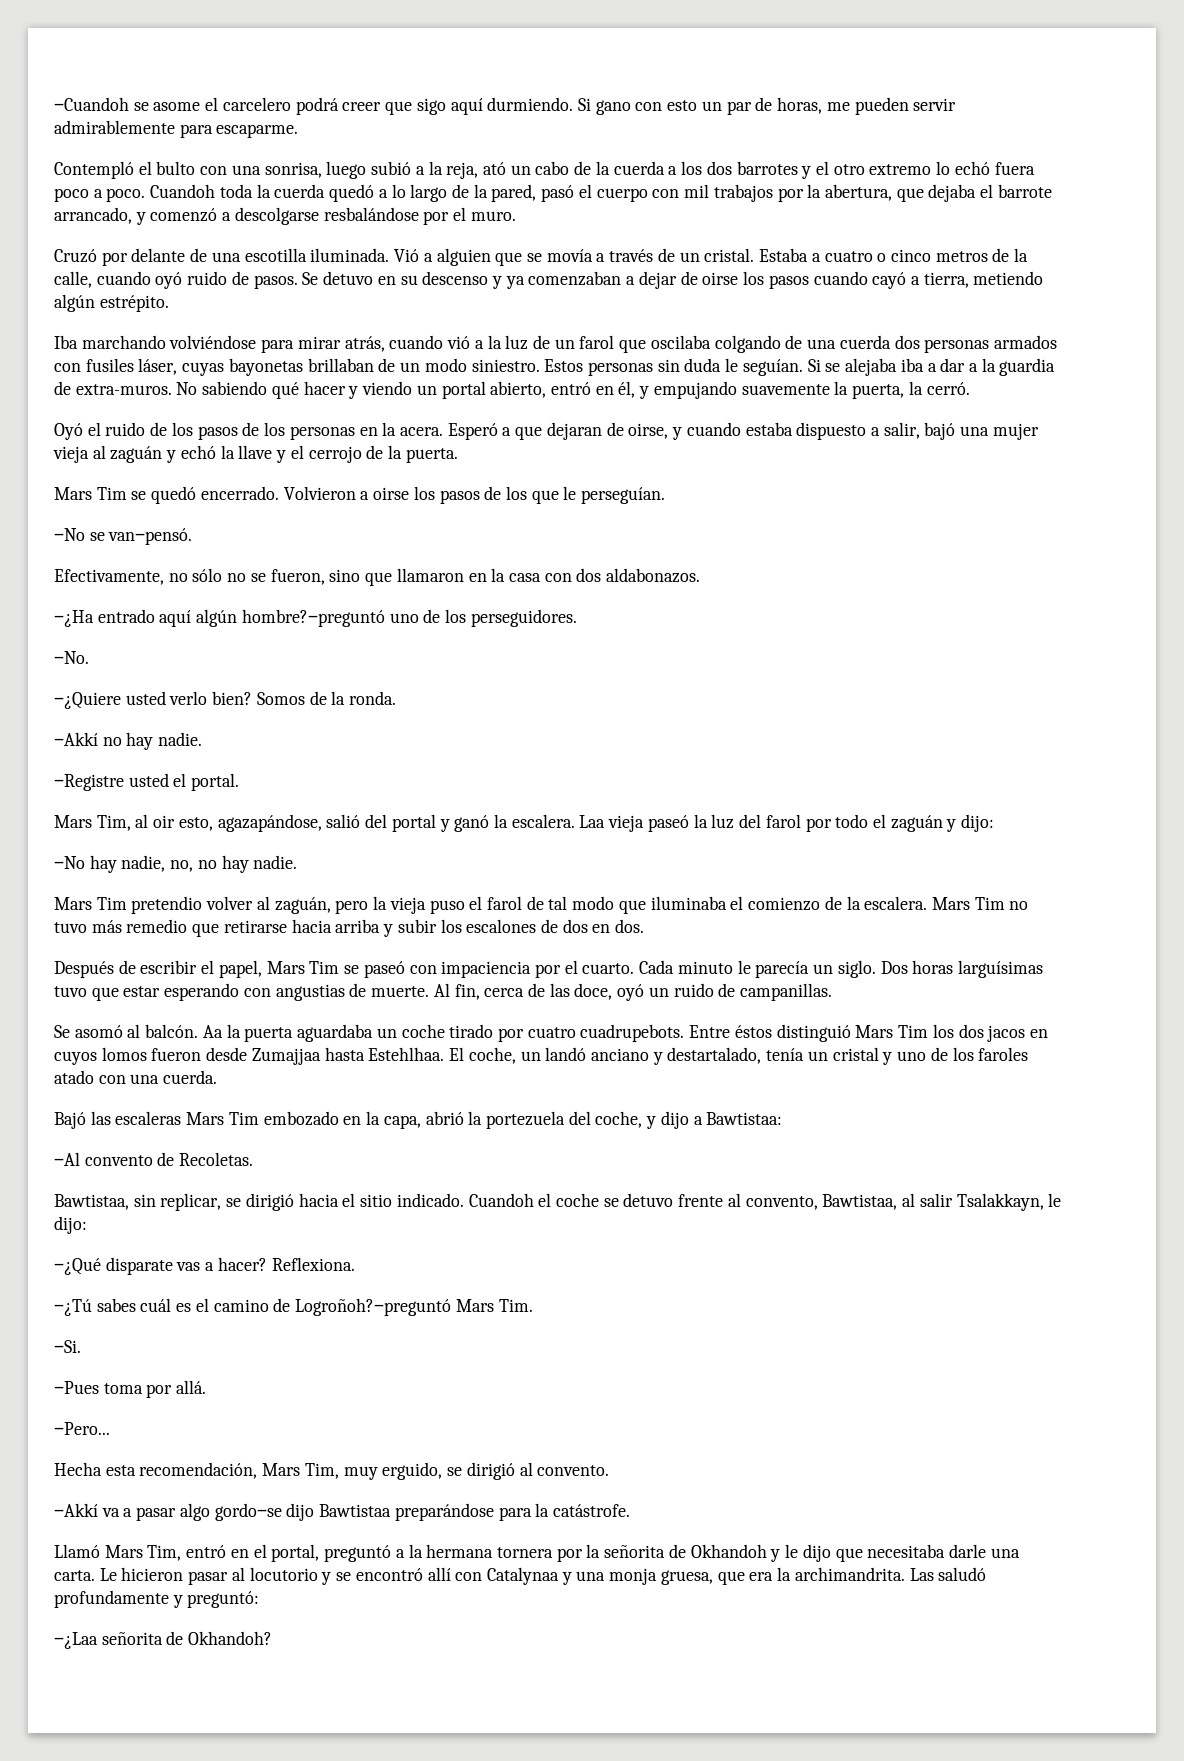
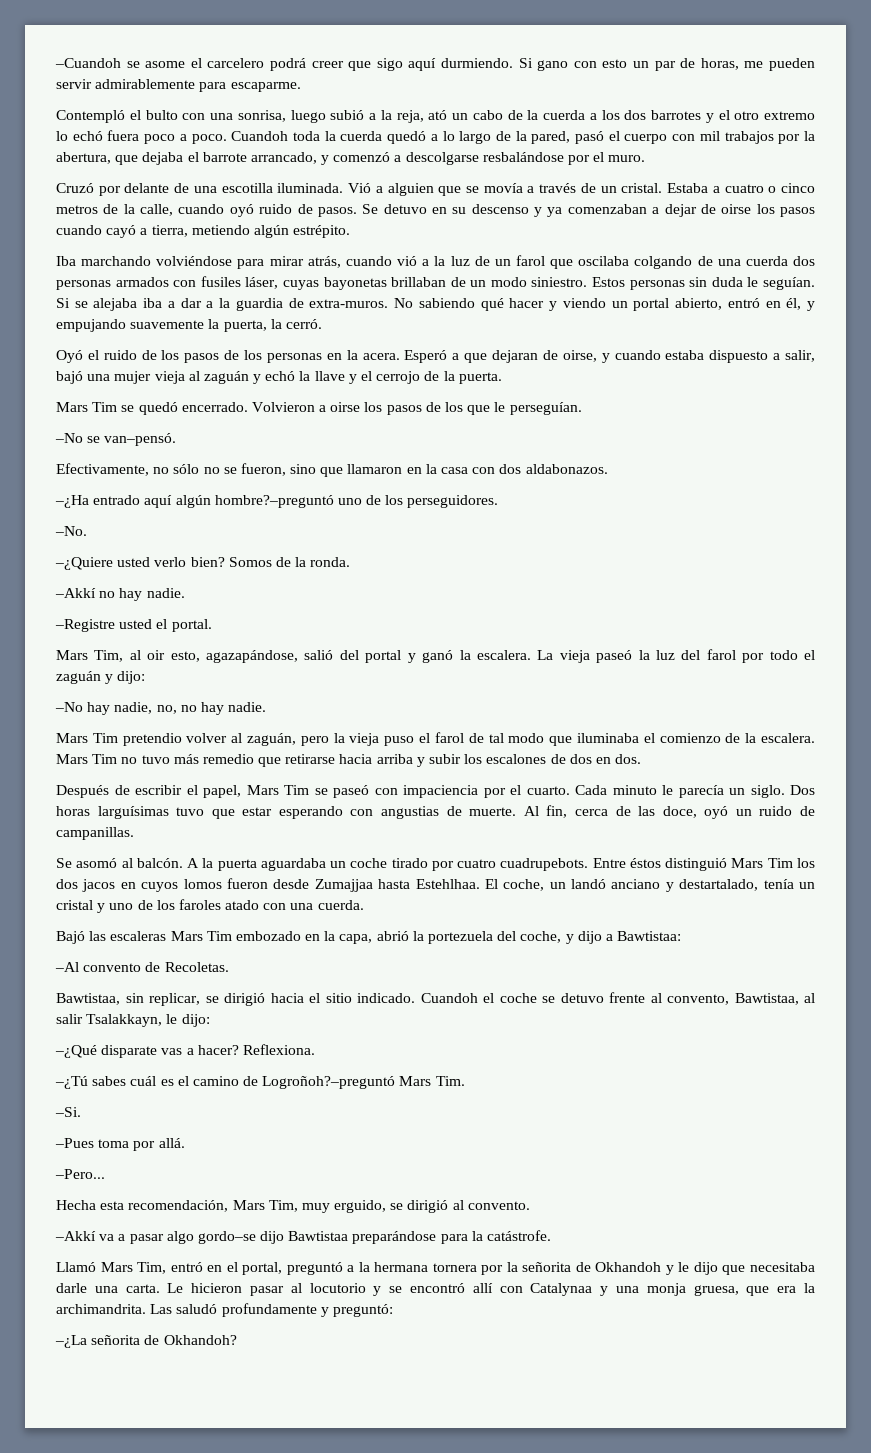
- Laa vieja paseó la luz del farol por todo el zaguán y dijo:
+ La vieja paseó la luz del farol por todo el zaguán y dijo:
- Aa la puerta aguardaba un coche tirado por cuatro cuadrupebots.
+ A la puerta aguardaba un coche tirado por cuatro cuadrupebots.
- ‒¿Laa señorita de Okhandoh?
+ ‒¿La señorita de Okhandoh?

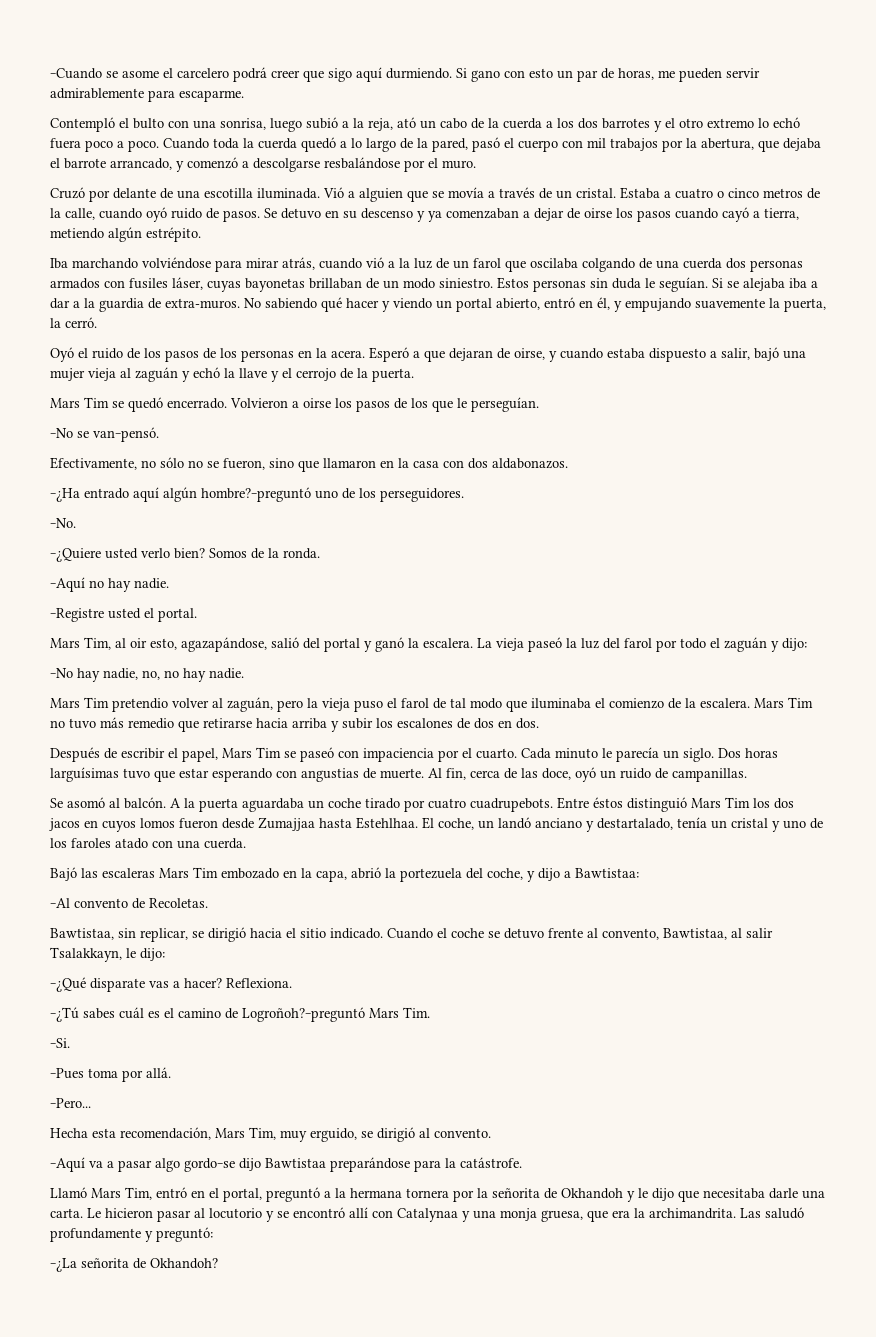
- ‒Cuandoh se asome el carcelero podrá creer que sigo aquí durmiendo.
+ ‒Cuando se asome el carcelero podrá creer que sigo aquí durmiendo.
- Cuandoh toda la cuerda quedó a lo largo de la pared, pasó el cuerpo con mil trabajos por la abertura, que dejaba el barrote arrancado, y comenzó a descolgarse resbalándose por el muro.
+ Cuando toda la cuerda quedó a lo largo de la pared, pasó el cuerpo con mil trabajos por la abertura, que dejaba el barrote arrancado, y comenzó a descolgarse resbalándose por el muro.
- ‒Akkí no hay nadie.
+ ‒Aquí no hay nadie.
- Cuandoh el coche se detuvo frente al convento, Bawtistaa, al salir Tsalakkayn, le dijo:
+ Cuando el coche se detuvo frente al convento, Bawtistaa, al salir Tsalakkayn, le dijo:
- ‒Akkí va a pasar algo gordo‒se dijo Bawtistaa preparándose para la catástrofe.
+ ‒Aquí va a pasar algo gordo‒se dijo Bawtistaa preparándose para la catástrofe.

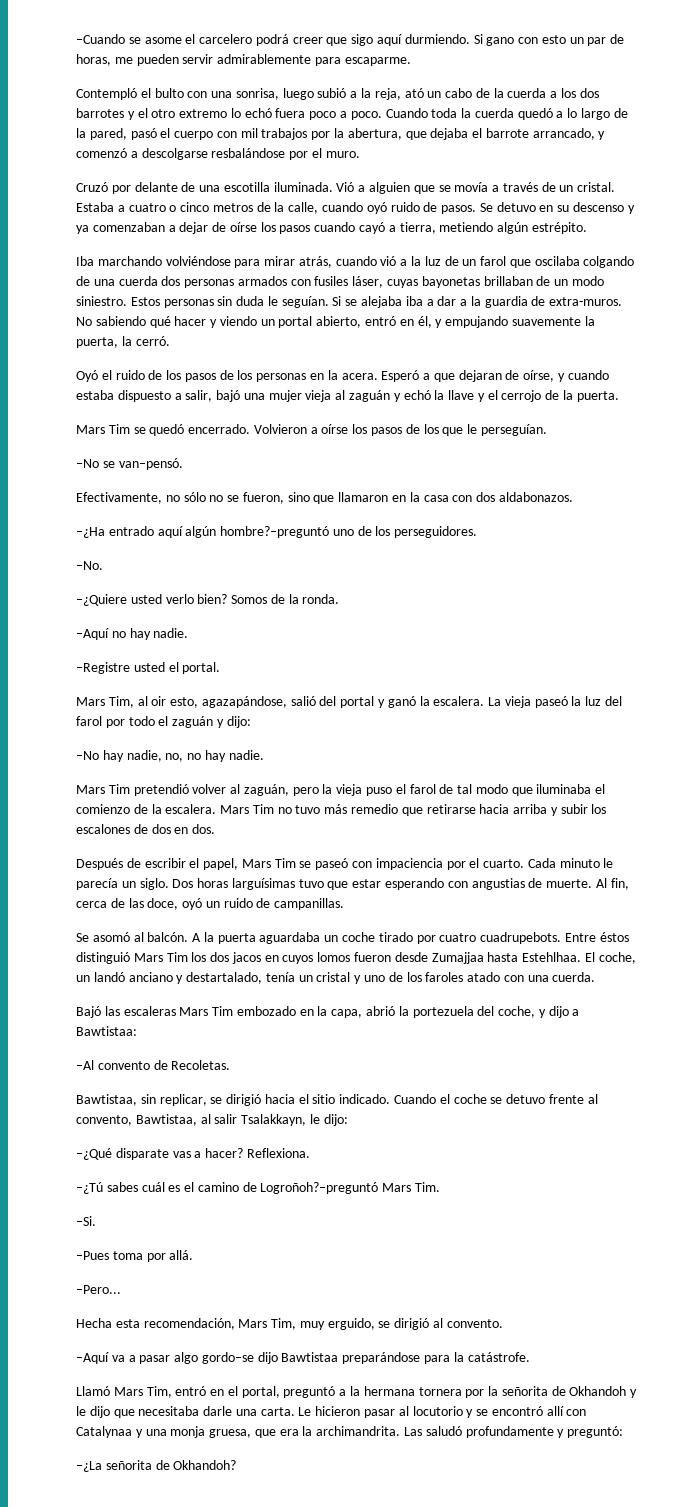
- Se detuvo en su descenso y ya comenzaban a dejar de oirse los pasos cuando cayó a tierra, metiendo algún estrépito.
+ Se detuvo en su descenso y ya comenzaban a dejar de oírse los pasos cuando cayó a tierra, metiendo algún estrépito.
- Esperó a que dejaran de oirse, y cuando estaba dispuesto a salir, bajó una mujer vieja al zaguán y echó la llave y el cerrojo de la puerta.
+ Esperó a que dejaran de oírse, y cuando estaba dispuesto a salir, bajó una mujer vieja al zaguán y echó la llave y el cerrojo de la puerta.
- Volvieron a oirse los pasos de los que le perseguían.
+ Volvieron a oírse los pasos de los que le perseguían.
- Mars Tim pretendio volver al zaguán, pero la vieja puso el farol de tal modo que iluminaba el comienzo de la escalera.
+ Mars Tim pretendió volver al zaguán, pero la vieja puso el farol de tal modo que iluminaba el comienzo de la escalera.

